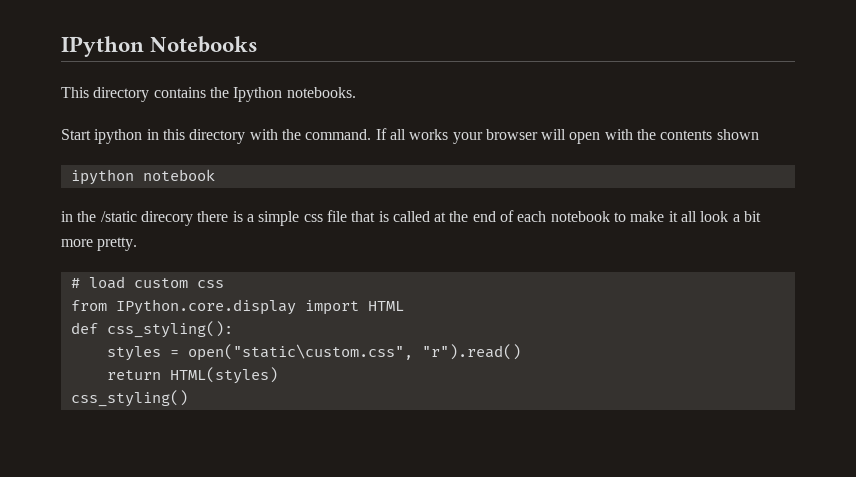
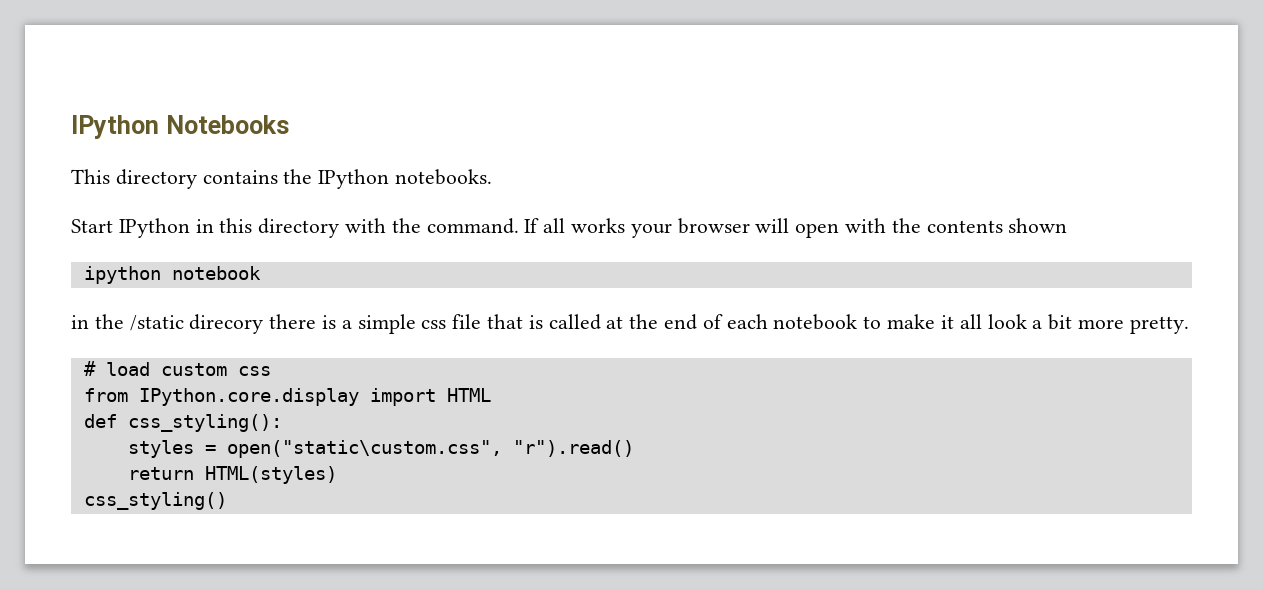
- This directory contains the Ipython notebooks.
+ This directory contains the IPython notebooks.
- Start ipython in this directory with the command.
+ Start IPython in this directory with the command.

